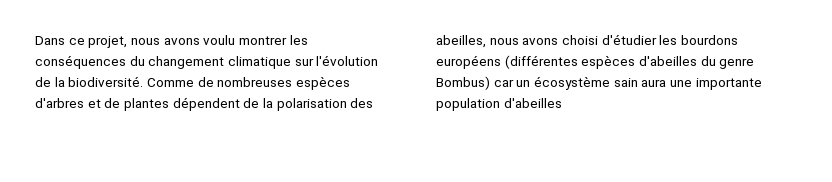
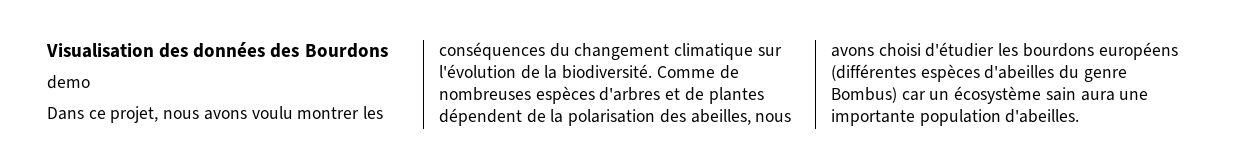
+ Visualisation des données des Bourdons
+ demo
- Comme de nombreuses espèces d'arbres et de plantes dépendent de la polarisation des abeilles, nous avons choisi d'étudier les bourdons européens (différentes espèces d'abeilles du genre Bombus) car un écosystème sain aura une importante population d'abeilles
+ Comme de nombreuses espèces d'arbres et de plantes dépendent de la polarisation des abeilles, nous avons choisi d'étudier les bourdons européens (différentes espèces d'abeilles du genre Bombus) car un écosystème sain aura une importante population d'abeilles.

